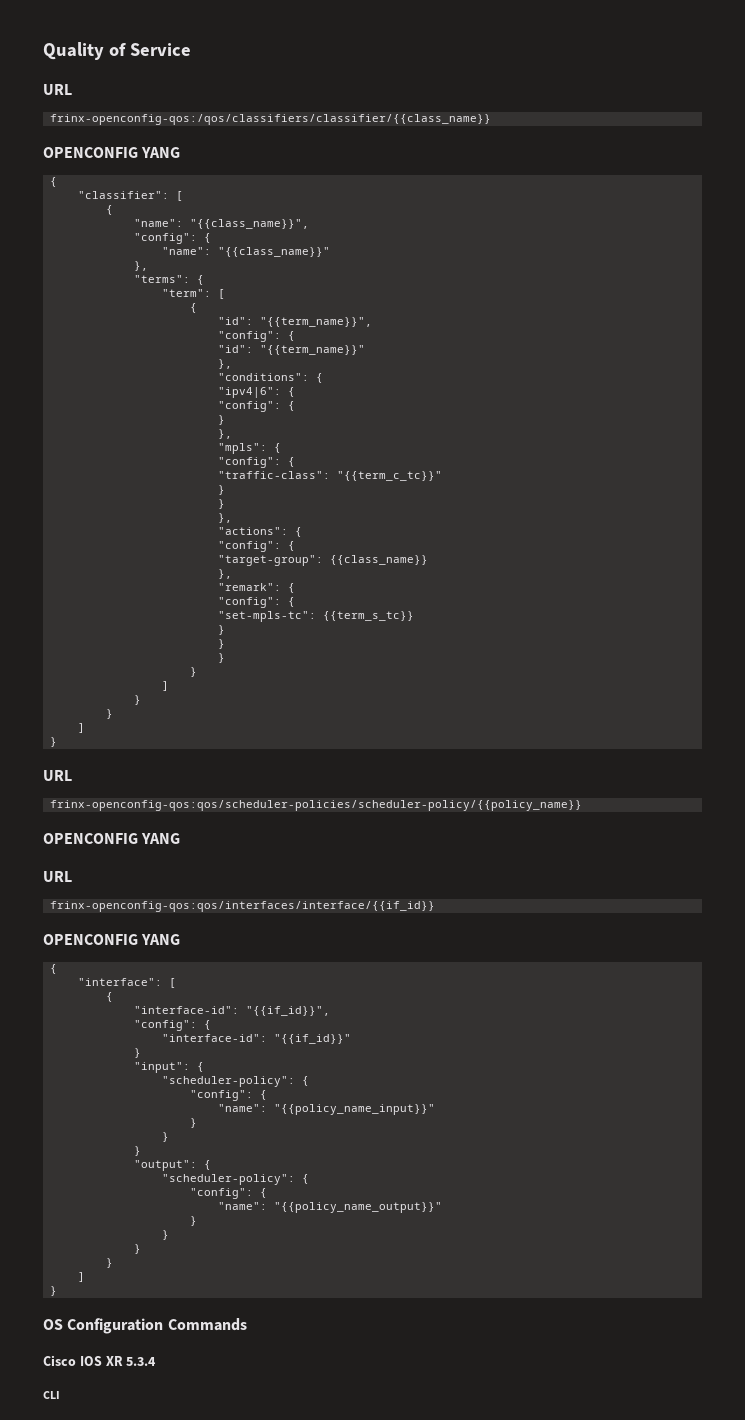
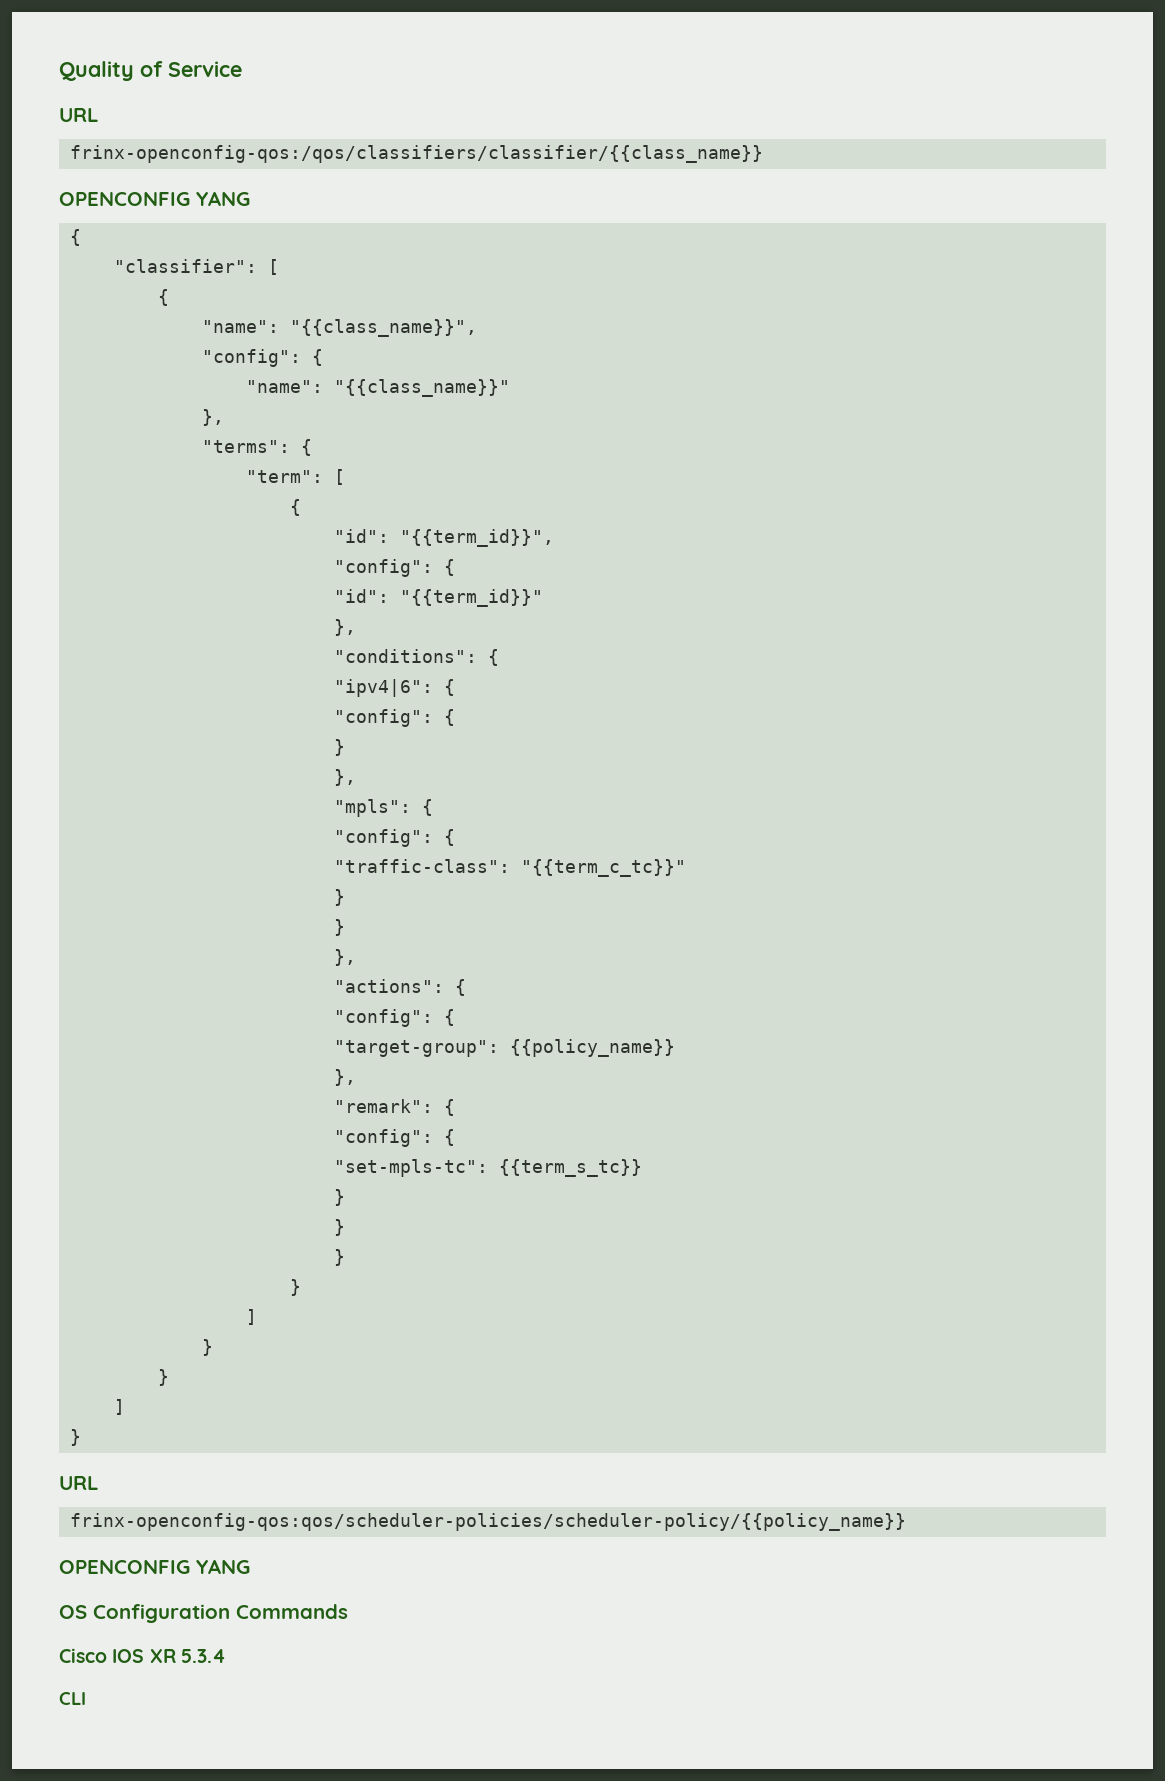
- "id": "{{term_name}}",
+ "id": "{{term_id}}",
- "id": "{{term_name}}"
+ "id": "{{term_id}}"
- "target-group": {{class_name}}
+ "target-group": {{policy_name}}
  frinx-openconfig-qos:qos/scheduler-policies/scheduler-policy/{{policy_name}}
  OPENCONFIG YANG
- URL
- frinx-openconfig-qos:qos/interfaces/interface/{{if_id}}
- OPENCONFIG YANG
- {
- "interface": [
- {
- "interface-id": "{{if_id}}",
- "config": {
- "interface-id": "{{if_id}}"
- }
- "input": {
- "scheduler-policy": {
- "config": {
- "name": "{{policy_name_input}}"
- }
- }
- }
- "output": {
- "scheduler-policy": {
- "config": {
- "name": "{{policy_name_output}}"
- }
- }
- }
- }
- ]
- }

